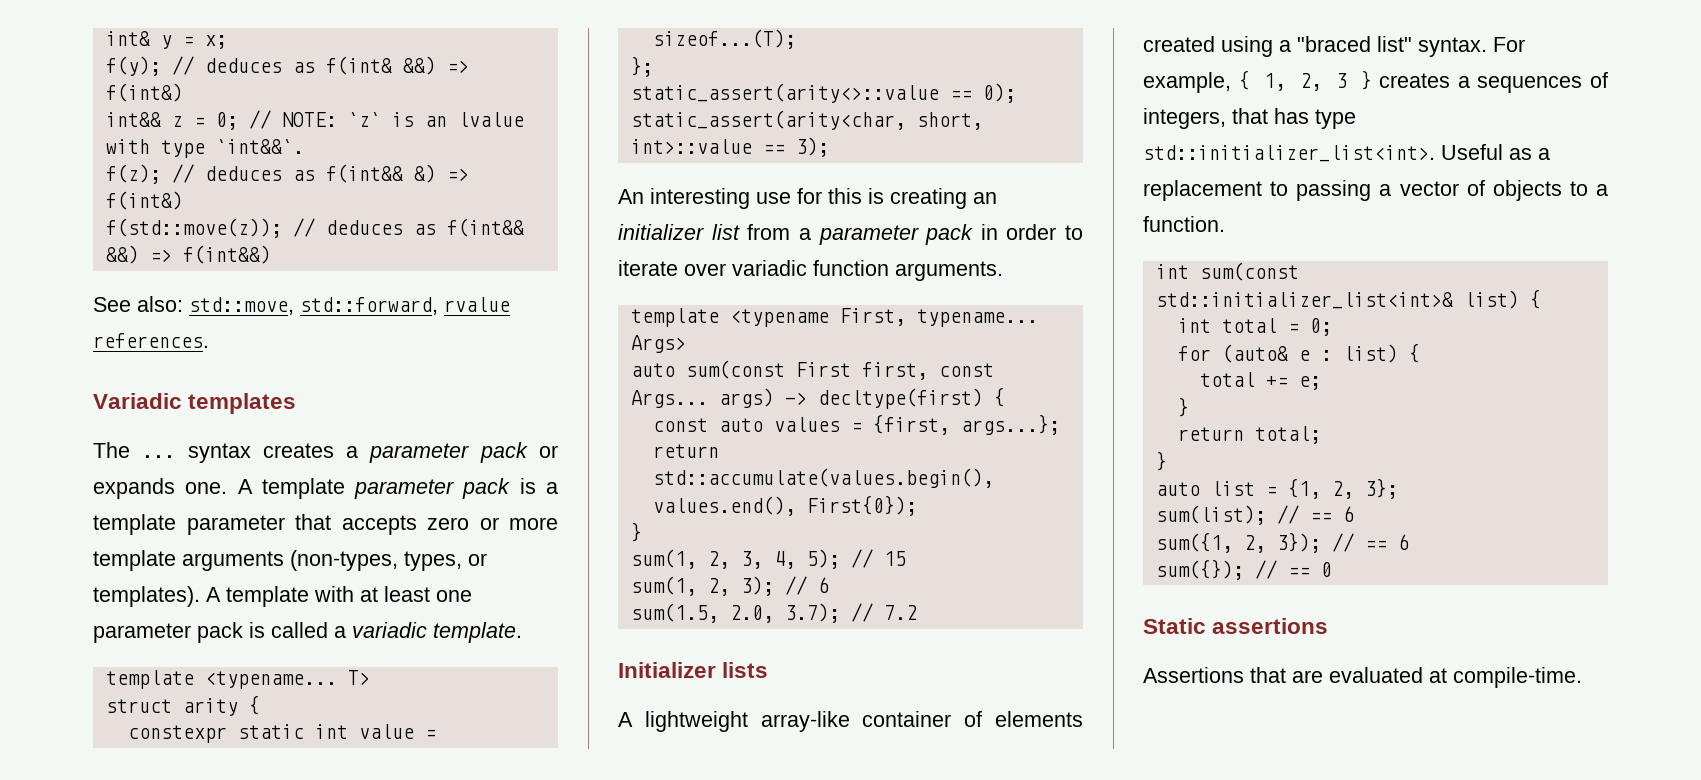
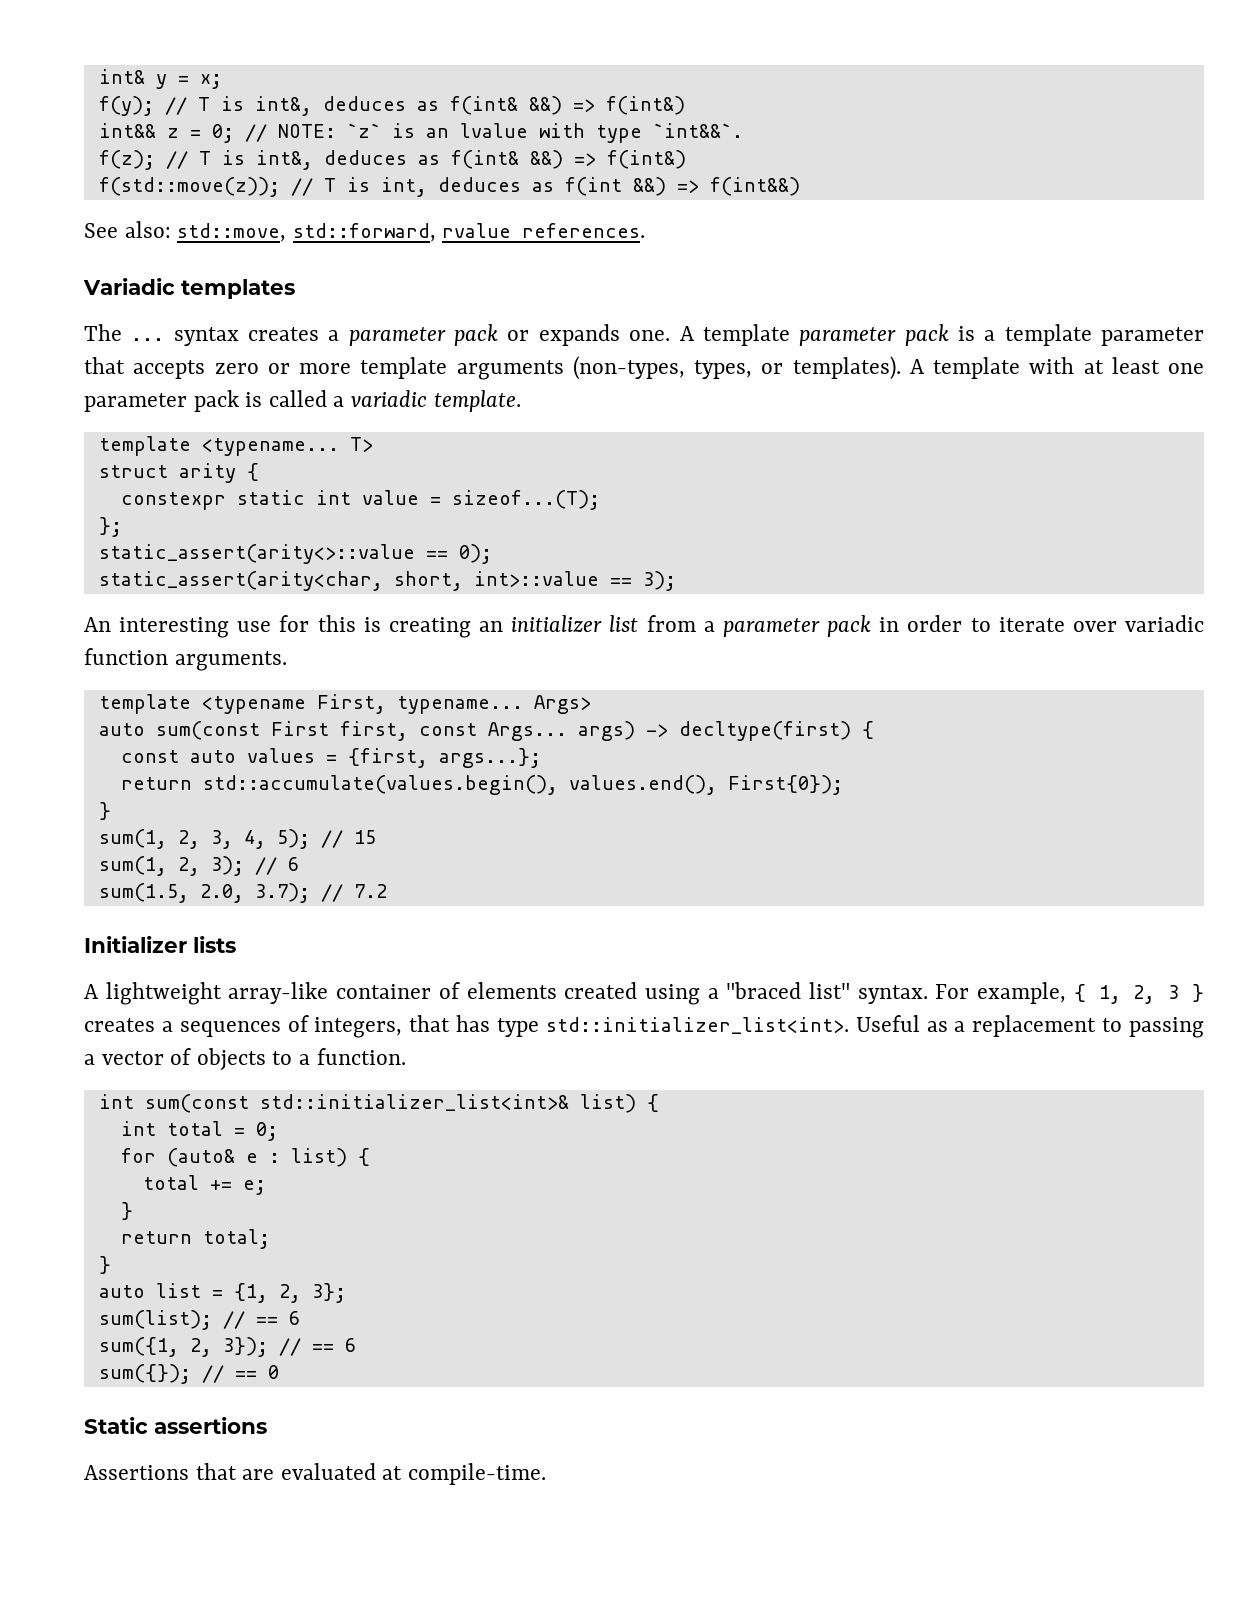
- f(y); // deduces as f(int& &&) => f(int&)
+ f(y); // T is int&, deduces as f(int& &&) => f(int&)
- f(z); // deduces as f(int&& &) => f(int&)
+ f(z); // T is int&, deduces as f(int& &&) => f(int&)
- f(std::move(z)); // deduces as f(int&& &&) => f(int&&)
+ f(std::move(z)); // T is int, deduces as f(int &&) => f(int&&)

